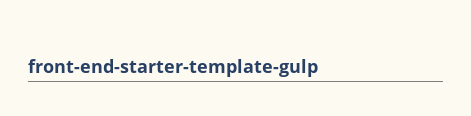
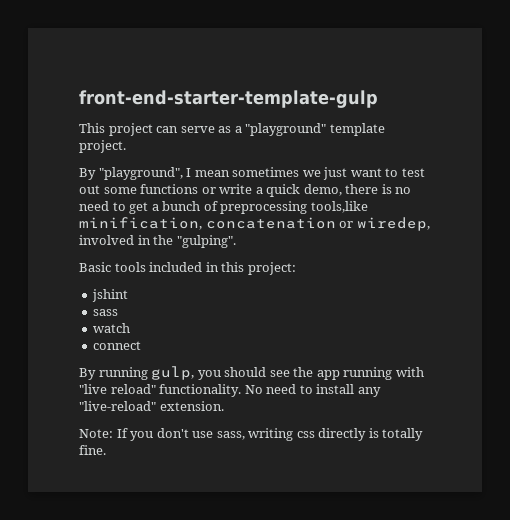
+ This project can serve as a "playground" template project.
+ By "playground", I mean sometimes we just want to test out some functions or write a quick demo, there is no need to get a bunch of preprocessing tools,like minification, concatenation or wiredep, involved in the "gulping".
+ Basic tools included in this project:
+ jshint
+ sass
+ watch
+ connect
+ By running gulp, you should see the app running with "live reload" functionality. No need to install any "live-reload" extension.
+ Note: If you don't use sass, writing css directly is totally fine.

